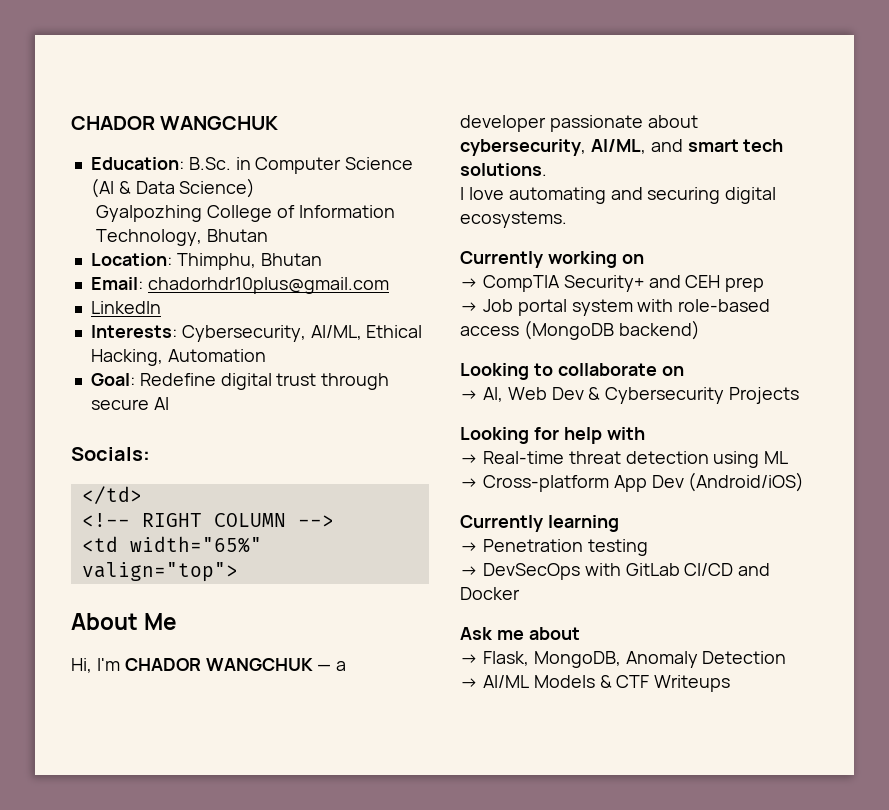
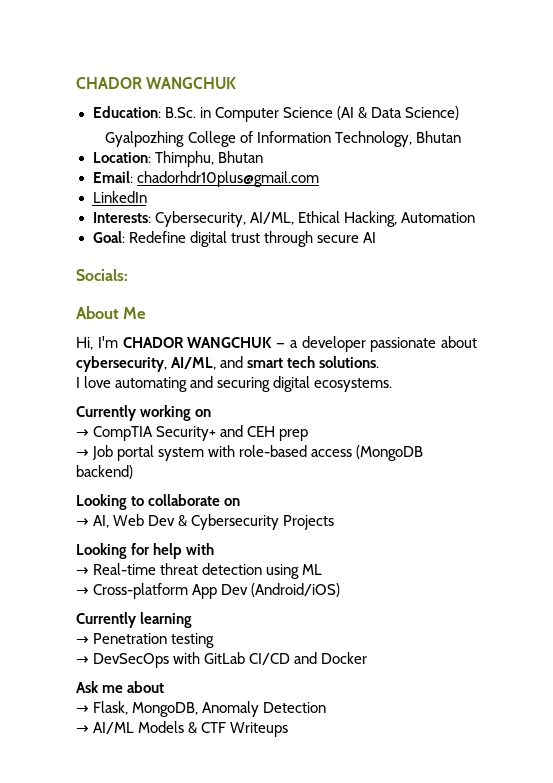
- </td>
- <!-- RIGHT COLUMN -->
- <td width="65%" valign="top">

